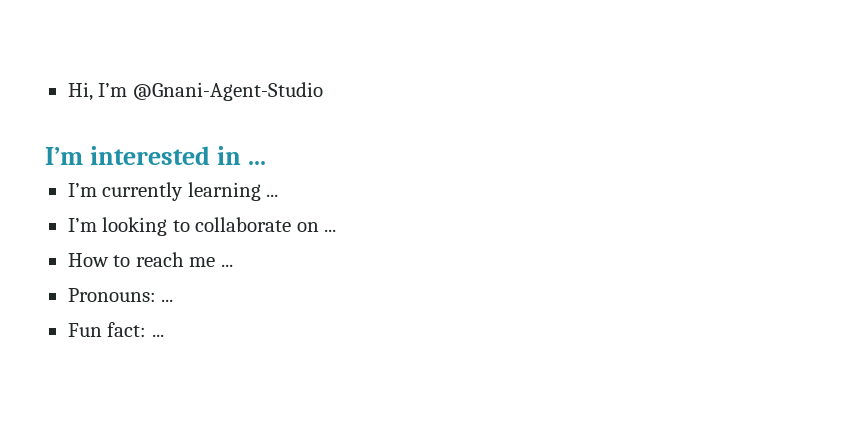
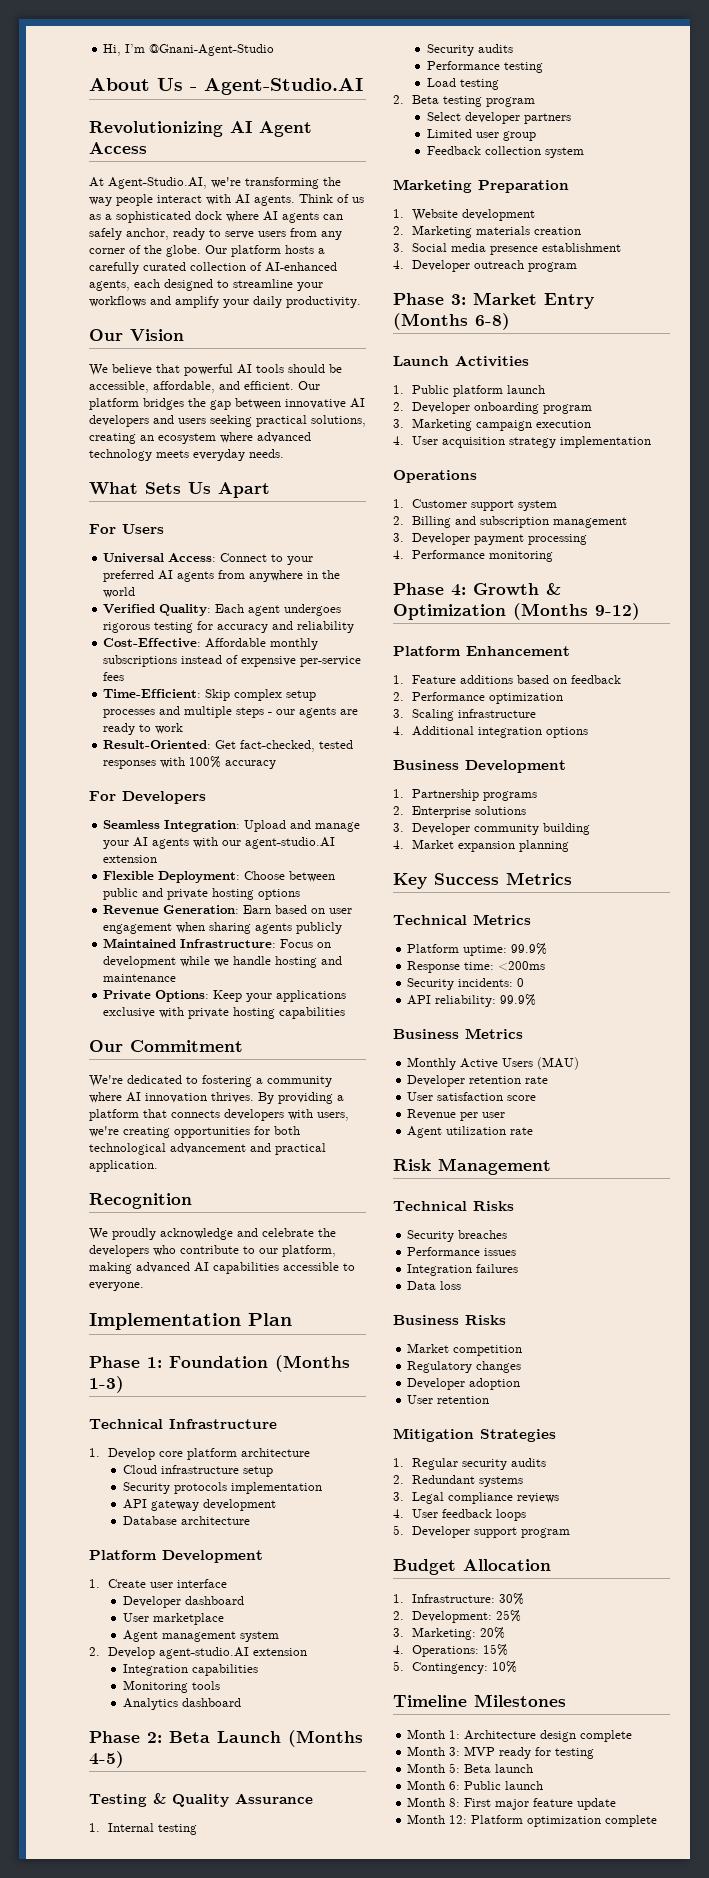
- I’m interested in ...
- I’m currently learning ...
- I’m looking to collaborate on ...
- How to reach me ...
- Pronouns: ...
- Fun fact: ...
+ About Us - Agent-Studio.AI
+ Revolutionizing AI Agent Access
+ At Agent-Studio.AI, we're transforming the way people interact with AI agents. Think of us as a sophisticated dock where AI agents can safely anchor, ready to serve users from any corner of the globe. Our platform hosts a carefully curated collection of AI-enhanced agents, each designed to streamline your workflows and amplify your daily productivity.
+ Our Vision
+ We believe that powerful AI tools should be accessible, affordable, and efficient. Our platform bridges the gap between innovative AI developers and users seeking practical solutions, creating an ecosystem where advanced technology meets everyday needs.
+ What Sets Us Apart
+ For Users
+ Universal Access: Connect to your preferred AI agents from anywhere in the world
+ Verified Quality: Each agent undergoes rigorous testing for accuracy and reliability
+ Cost-Effective: Affordable monthly subscriptions instead of expensive per-service fees
+ Time-Efficient: Skip complex setup processes and multiple steps - our agents are ready to work
+ Result-Oriented: Get fact-checked, tested responses with 100% accuracy
+ For Developers
+ Seamless Integration: Upload and manage your AI agents with our agent-studio.AI extension
+ Flexible Deployment: Choose between public and private hosting options
+ Revenue Generation: Earn based on user engagement when sharing agents publicly
+ Maintained Infrastructure: Focus on development while we handle hosting and maintenance
+ Private Options: Keep your applications exclusive with private hosting capabilities
+ Our Commitment
+ We're dedicated to fostering a community where AI innovation thrives. By providing a platform that connects developers with users, we're creating opportunities for both technological advancement and practical application.
+ Recognition
+ We proudly acknowledge and celebrate the developers who contribute to our platform, making advanced AI capabilities accessible to everyone.
+ Implementation Plan
+ Phase 1: Foundation (Months 1-3)
+ Technical Infrastructure
+ 1. Develop core platform architecture
+ Cloud infrastructure setup
+ Security protocols implementation
+ API gateway development
+ Database architecture
+ Platform Development
+ 1. Create user interface
+ Developer dashboard
+ User marketplace
+ Agent management system
+ 2. Develop agent-studio.AI extension
+ Integration capabilities
+ Monitoring tools
+ Analytics dashboard
+ Phase 2: Beta Launch (Months 4-5)
+ Testing & Quality Assurance
+ 1. Internal testing
+ Security audits
+ Performance testing
+ Load testing
+ 2. Beta testing program
+ Select developer partners
+ Limited user group
+ Feedback collection system
+ Marketing Preparation
+ 1. Website development
+ 2. Marketing materials creation
+ 3. Social media presence establishment
+ 4. Developer outreach program
+ Phase 3: Market Entry (Months 6-8)
+ Launch Activities
+ 1. Public platform launch
+ 2. Developer onboarding program
+ 3. Marketing campaign execution
+ 4. User acquisition strategy implementation
+ Operations
+ 1. Customer support system
+ 2. Billing and subscription management
+ 3. Developer payment processing
+ 4. Performance monitoring
+ Phase 4: Growth & Optimization (Months 9-12)
+ Platform Enhancement
+ 1. Feature additions based on feedback
+ 2. Performance optimization
+ 3. Scaling infrastructure
+ 4. Additional integration options
+ Business Development
+ 1. Partnership programs
+ 2. Enterprise solutions
+ 3. Developer community building
+ 4. Market expansion planning
+ Key Success Metrics
+ Technical Metrics
+ Platform uptime: 99.9%
+ Response time: <200ms
+ Security incidents: 0
+ API reliability: 99.9%
+ Business Metrics
+ Monthly Active Users (MAU)
+ Developer retention rate
+ User satisfaction score
+ Revenue per user
+ Agent utilization rate
+ Risk Management
+ Technical Risks
+ Security breaches
+ Performance issues
+ Integration failures
+ Data loss
+ Business Risks
+ Market competition
+ Regulatory changes
+ Developer adoption
+ User retention
+ Mitigation Strategies
+ 1. Regular security audits
+ 2. Redundant systems
+ 3. Legal compliance reviews
+ 4. User feedback loops
+ 5. Developer support program
+ Budget Allocation
+ 1. Infrastructure: 30%
+ 2. Development: 25%
+ 3. Marketing: 20%
+ 4. Operations: 15%
+ 5. Contingency: 10%
+ Timeline Milestones
+ Month 1: Architecture design complete
+ Month 3: MVP ready for testing
+ Month 5: Beta launch
+ Month 6: Public launch
+ Month 8: First major feature update
+ Month 12: Platform optimization complete

